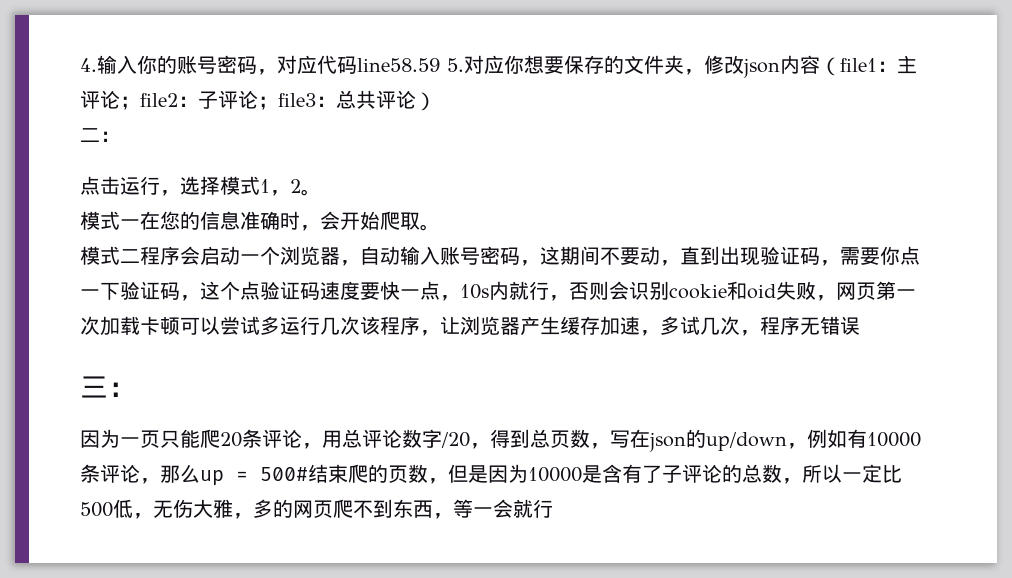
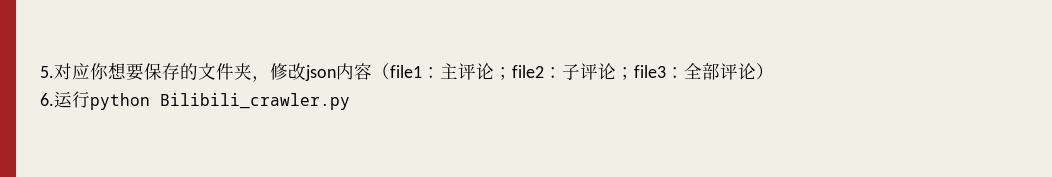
- 4.输入你的账号密码，对应代码line58.59 5.对应你想要保存的文件夹，修改json内容（file1：主评论；file2：子评论；file3：总共评论）
+ 5.对应你想要保存的文件夹，修改json内容（file1：主评论；file2：子评论；file3：全部评论）
- 二：
- 点击运行，选择模式1，2。
- 模式一在您的信息准确时，会开始爬取。
- 模式二程序会启动一个浏览器，自动输入账号密码，这期间不要动，直到出现验证码，需要你点一下验证码，这个点验证码速度要快一点，10s内就行，否则会识别cookie和oid失败，网页第一次加载卡顿可以尝试多运行几次该程序，让浏览器产生缓存加速，多试几次，程序无错误
- 三：
- 因为一页只能爬20条评论，用总评论数字/20，得到总页数，写在json的up/down，例如有10000条评论，那么up = 500#结束爬的页数，但是因为10000是含有了子评论的总数，所以一定比500低，无伤大雅，多的网页爬不到东西，等一会就行
+ 6.运行python Bilibili_crawler.py

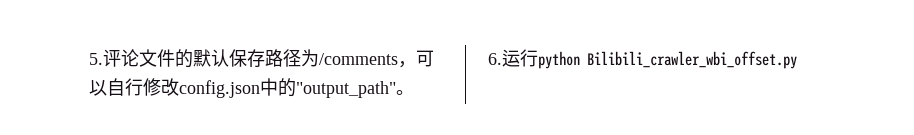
- 5.对应你想要保存的文件夹，修改json内容（file1：主评论；file2：子评论；file3：全部评论）
+ 5.评论文件的默认保存路径为/comments，可以自行修改config.json中的"output_path"。
- 6.运行python Bilibili_crawler.py
+ 6.运行python Bilibili_crawler_wbi_offset.py

